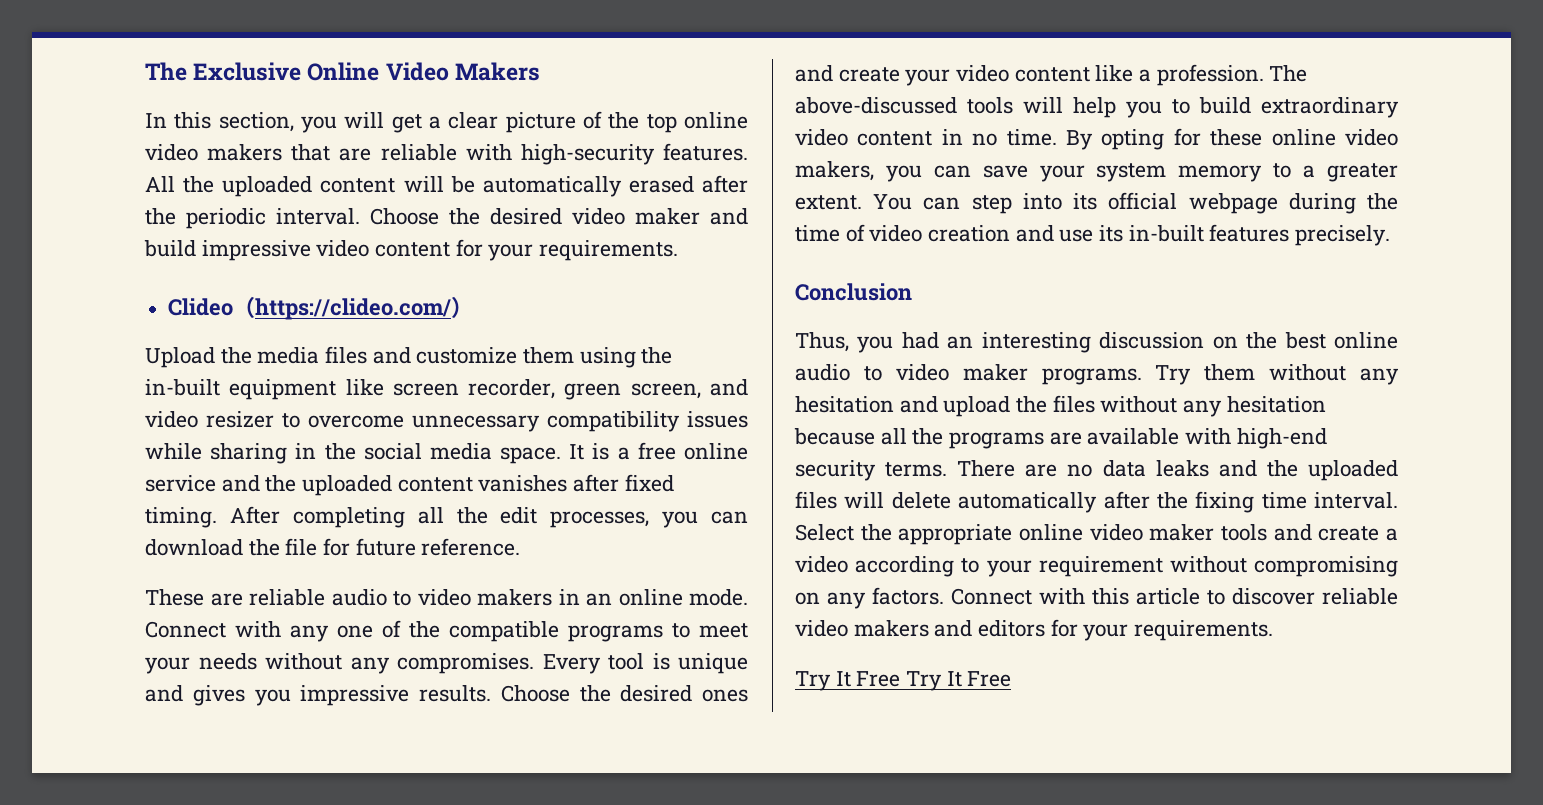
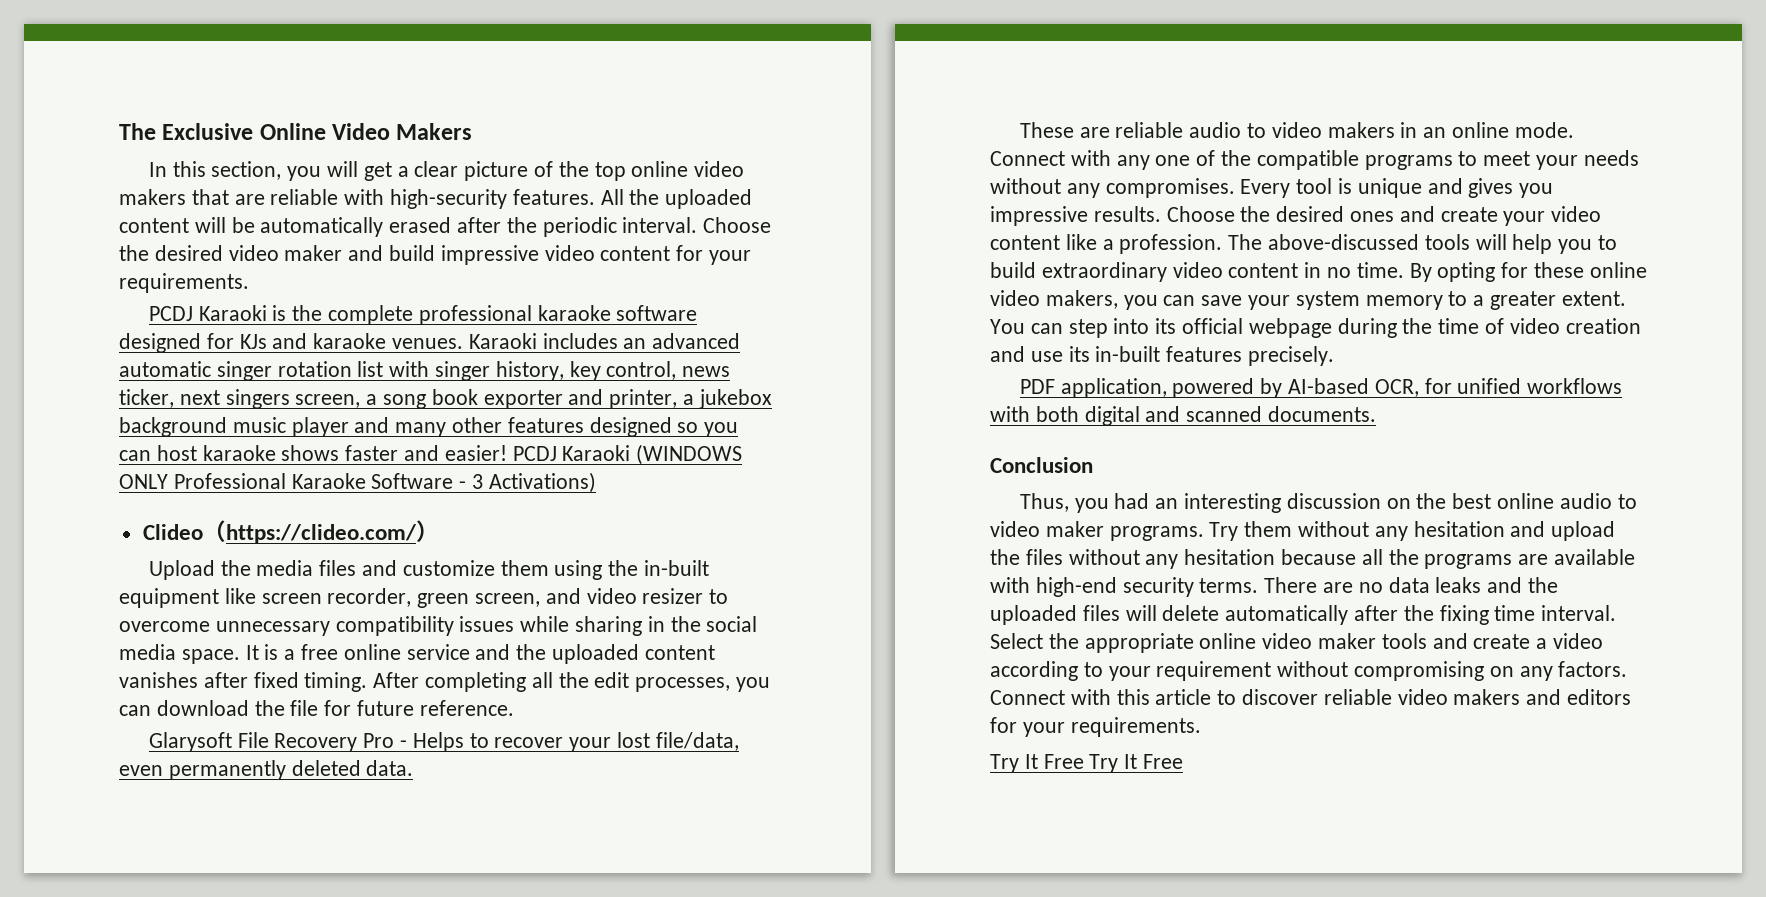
+ PCDJ Karaoki is the complete professional karaoke software designed for KJs and karaoke venues. Karaoki includes an advanced automatic singer rotation list with singer history, key control, news ticker, next singers screen, a song book exporter and printer, a jukebox background music player and many other features designed so you can host karaoke shows faster and easier! PCDJ Karaoki (WINDOWS ONLY Professional Karaoke Software - 3 Activations)
+ Glarysoft File Recovery Pro - Helps to recover your lost file/data, even permanently deleted data.
+ PDF application, powered by AI-based OCR, for unified workflows with both digital and scanned documents.

